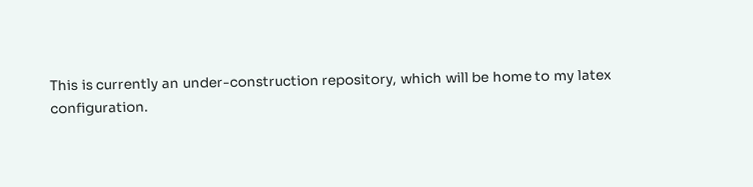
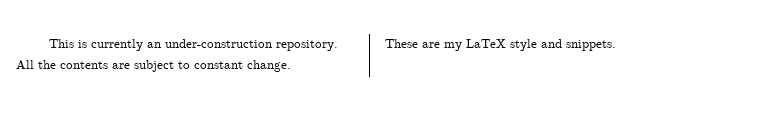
- This is currently an under-construction repository, which will be home to my latex configuration.
+ This is currently an under-construction repository. All the contents are subject to constant change.
+ These are my LaTeX style and snippets.

